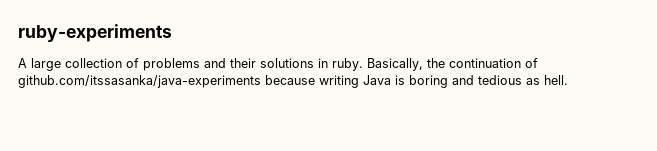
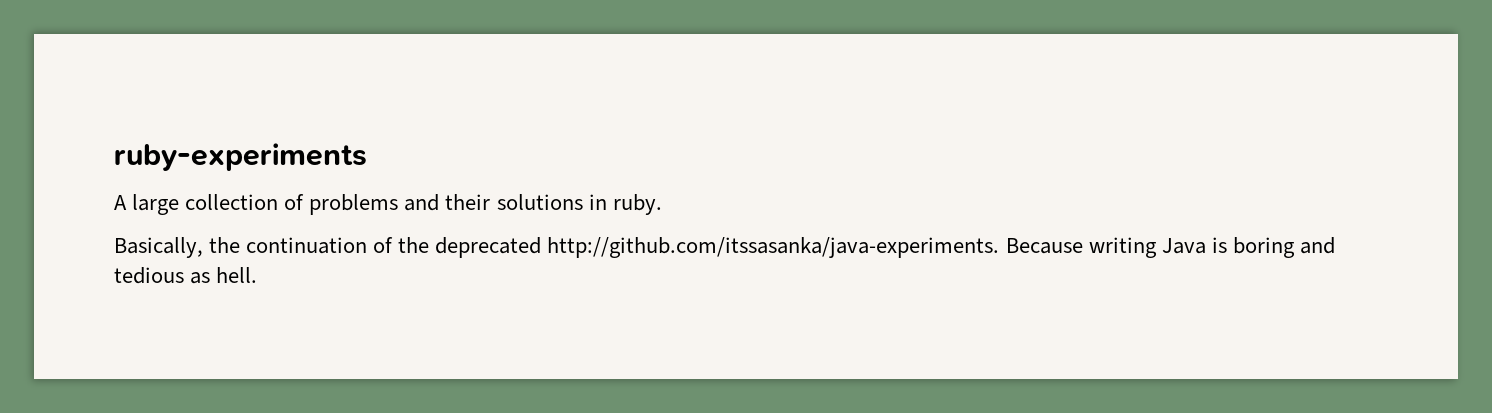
- A large collection of problems and their solutions in ruby. Basically, the continuation of github.com/itssasanka/java-experiments because writing Java is boring and tedious as hell.
+ A large collection of problems and their solutions in ruby.
+ Basically, the continuation of the deprecated http://github.com/itssasanka/java-experiments. Because writing Java is boring and tedious as hell.

